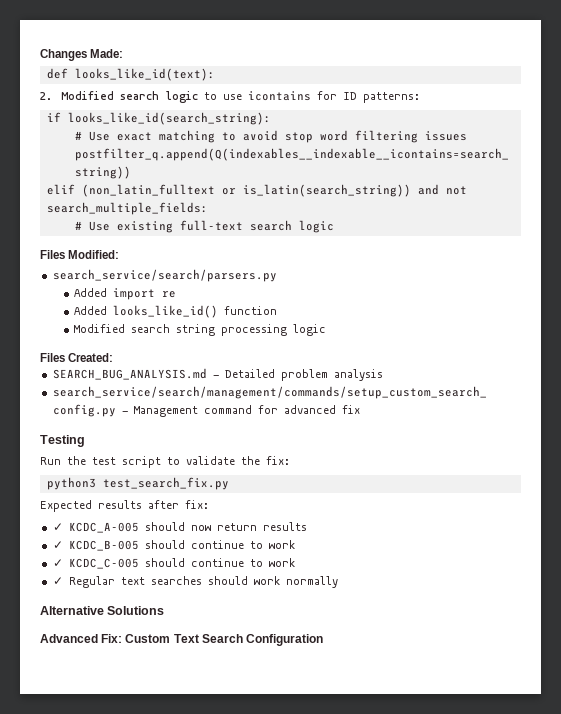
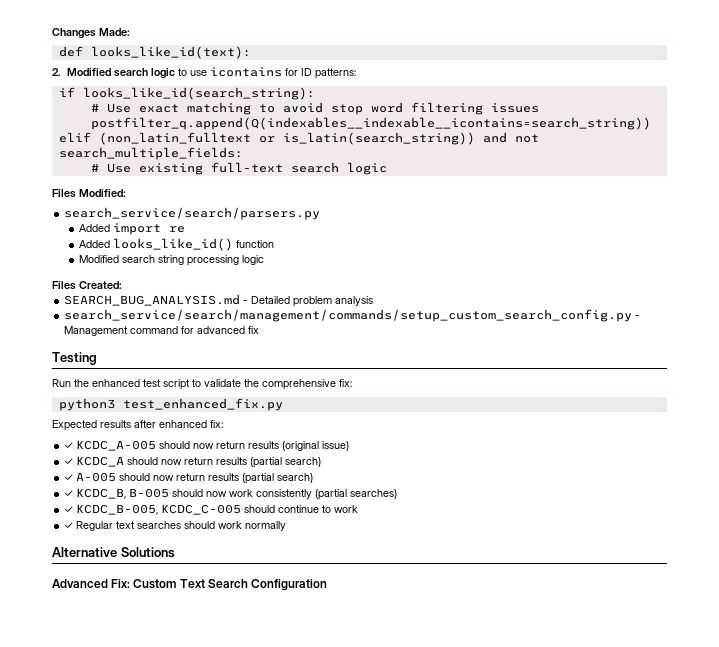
- Run the test script to validate the fix:
+ Run the enhanced test script to validate the comprehensive fix:
- python3 test_search_fix.py
+ python3 test_enhanced_fix.py
- Expected results after fix:
+ Expected results after enhanced fix:
- ✓ KCDC_A-005 should now return results
- ✓ KCDC_B-005 should continue to work
- ✓ KCDC_C-005 should continue to work
+ ✓ KCDC_A-005 should now return results (original issue)
+ ✓ KCDC_A should now return results (partial search)
+ ✓ A-005 should now return results (partial search)
+ ✓ KCDC_B, B-005 should now work consistently (partial searches)
+ ✓ KCDC_B-005, KCDC_C-005 should continue to work

